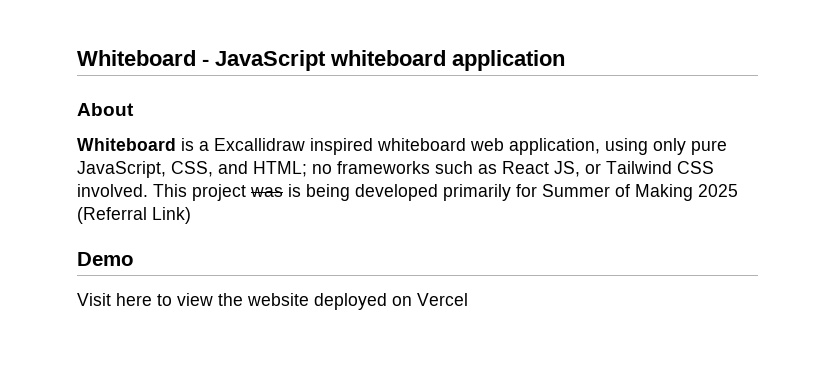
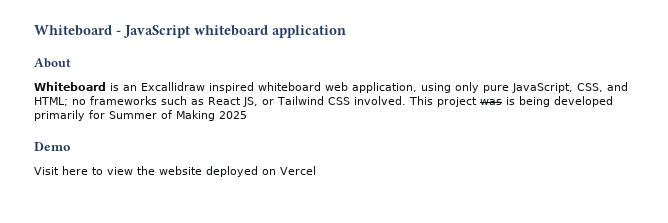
- Whiteboard is a Excallidraw inspired whiteboard web application, using only pure JavaScript, CSS, and HTML; no frameworks such as React JS, or Tailwind CSS involved.
+ Whiteboard is an Excallidraw inspired whiteboard web application, using only pure JavaScript, CSS, and HTML; no frameworks such as React JS, or Tailwind CSS involved.
- This project was is being developed primarily for Summer of Making 2025 (Referral Link)
+ This project was is being developed primarily for Summer of Making 2025

